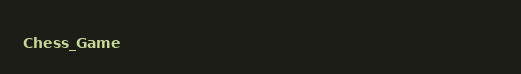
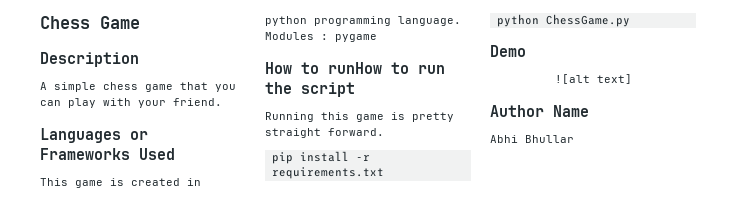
- Chess_Game
+ Chess Game
+ Description
+ A simple chess game that you can play with your friend.
+ Languages or Frameworks Used
+ This game is created in python programming language. Modules : pygame
+ How to runHow to run the script
+ Running this game is pretty straight forward.
+ pip install -r requirements.txt
+ python ChessGame.py
+ Demo
+ ![alt text]
+ Author Name
+ Abhi Bhullar

